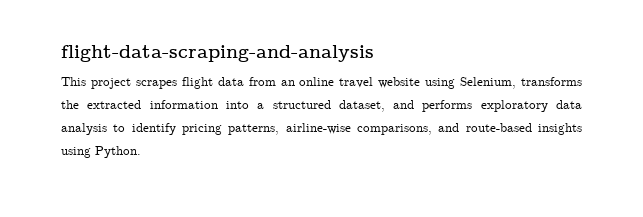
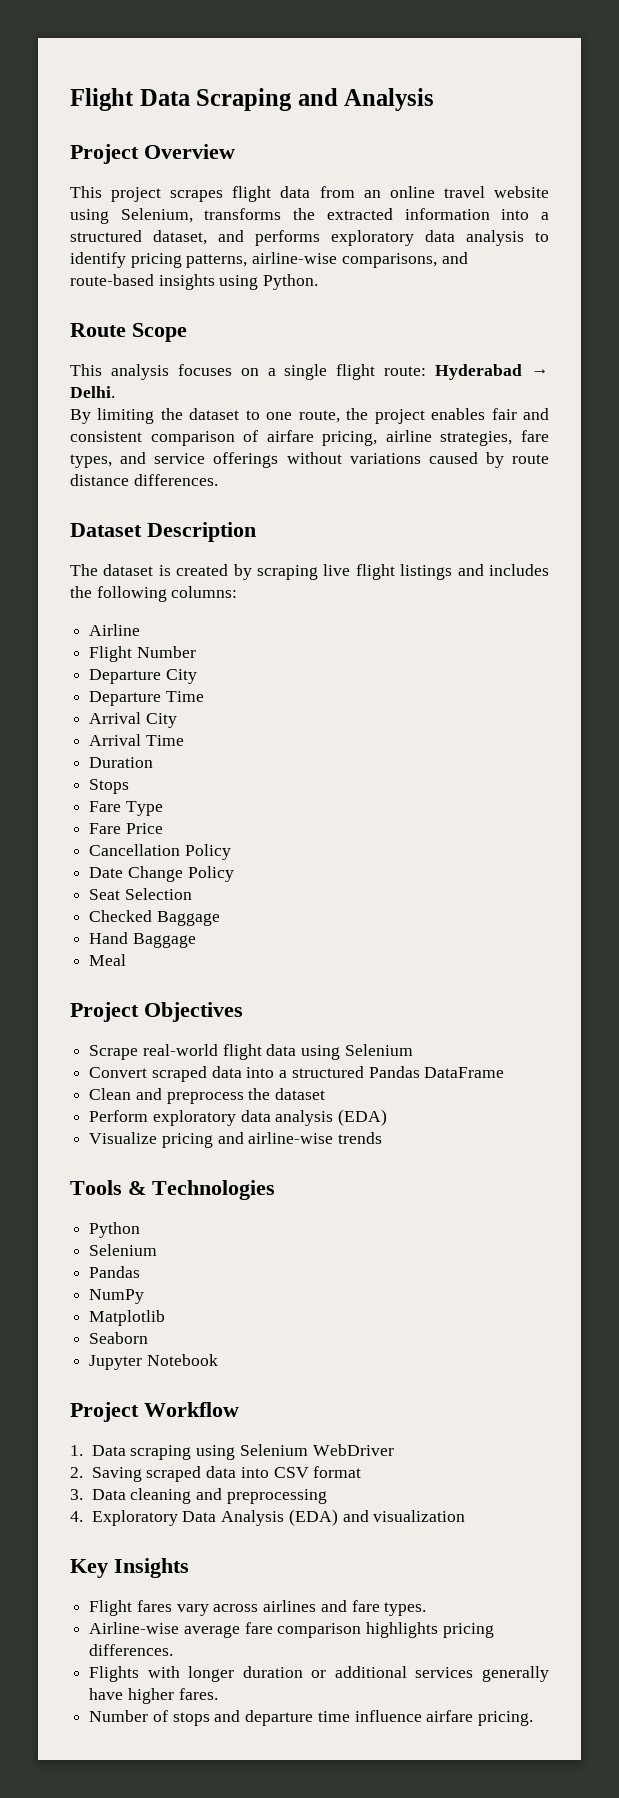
- flight-data-scraping-and-analysis
+ Flight Data Scraping and Analysis
+ Project Overview
+ Route Scope
+ This analysis focuses on a single flight route: Hyderabad → Delhi.
+ By limiting the dataset to one route, the project enables fair and consistent comparison of airfare pricing, airline strategies, fare types, and service offerings without variations caused by route distance differences.
+ Dataset Description
+ The dataset is created by scraping live flight listings and includes the following columns:
+ Airline
+ Flight Number
+ Departure City
+ Departure Time
+ Arrival City
+ Arrival Time
+ Duration
+ Stops
+ Fare Type
+ Fare Price
+ Cancellation Policy
+ Date Change Policy
+ Seat Selection
+ Checked Baggage
+ Hand Baggage
+ Meal
+ Project Objectives
+ Scrape real-world flight data using Selenium
+ Convert scraped data into a structured Pandas DataFrame
+ Clean and preprocess the dataset
+ Perform exploratory data analysis (EDA)
+ Visualize pricing and airline-wise trends
+ Tools & Technologies
+ Python
+ Selenium
+ Pandas
+ NumPy
+ Matplotlib
+ Seaborn
+ Jupyter Notebook
+ Project Workflow
+ 1. Data scraping using Selenium WebDriver
+ 2. Saving scraped data into CSV format
+ 3. Data cleaning and preprocessing
+ 4. Exploratory Data Analysis (EDA) and visualization
+ Key Insights
+ Flight fares vary across airlines and fare types.
+ Airline-wise average fare comparison highlights pricing differences.
+ Flights with longer duration or additional services generally have higher fares.
+ Number of stops and departure time influence airfare pricing.

